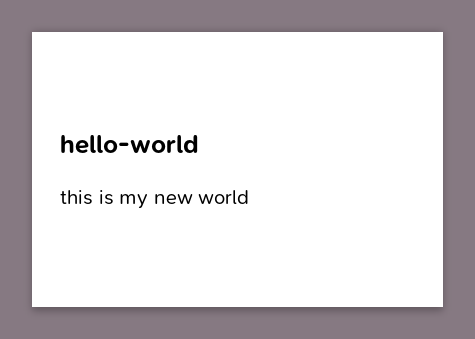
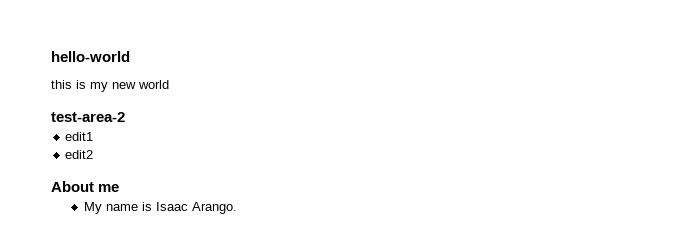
+ test-area-2
+ edit1
+ edit2
+ About me
+ My name is Isaac Arango.

